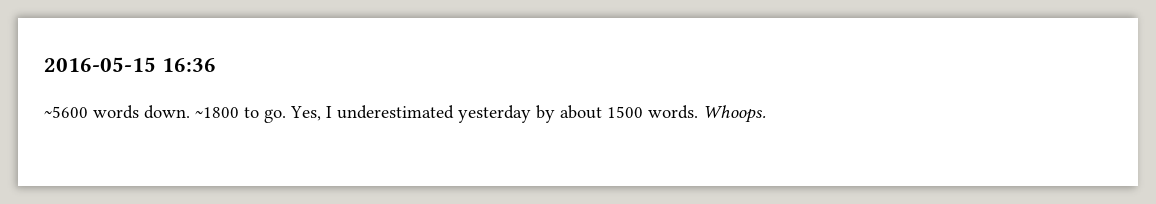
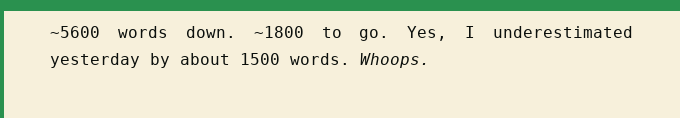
- 2016-05-15 16:36

